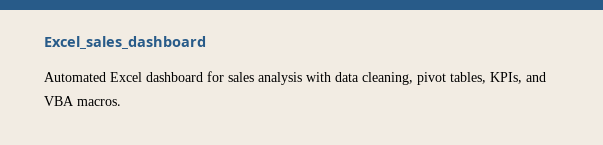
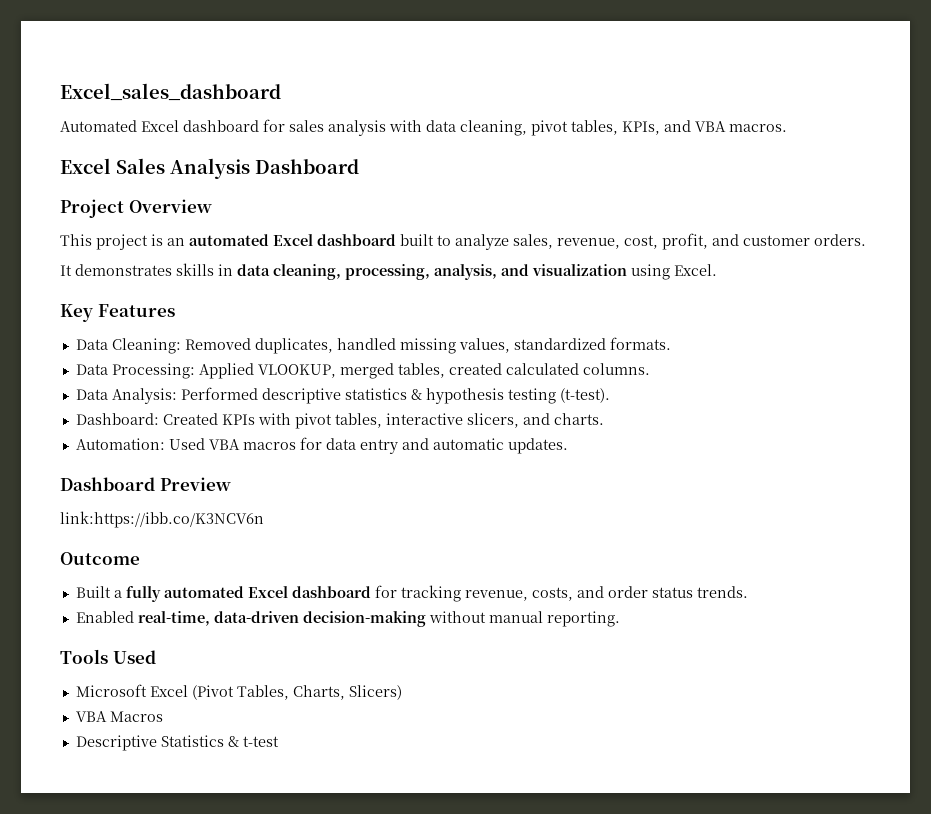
+ Excel Sales Analysis Dashboard
+ Project Overview
+ This project is an automated Excel dashboard built to analyze sales, revenue, cost, profit, and customer orders.
+ It demonstrates skills in data cleaning, processing, analysis, and visualization using Excel.
+ Key Features
+ Data Cleaning: Removed duplicates, handled missing values, standardized formats.
+ Data Processing: Applied VLOOKUP, merged tables, created calculated columns.
+ Data Analysis: Performed descriptive statistics & hypothesis testing (t-test).
+ Dashboard: Created KPIs with pivot tables, interactive slicers, and charts.
+ Automation: Used VBA macros for data entry and automatic updates.
+ Dashboard Preview
+ link:https://ibb.co/K3NCV6n
+ Outcome
+ Built a fully automated Excel dashboard for tracking revenue, costs, and order status trends.
+ Enabled real-time, data-driven decision-making without manual reporting.
+ Tools Used
+ Microsoft Excel (Pivot Tables, Charts, Slicers)
+ VBA Macros
+ Descriptive Statistics & t-test

